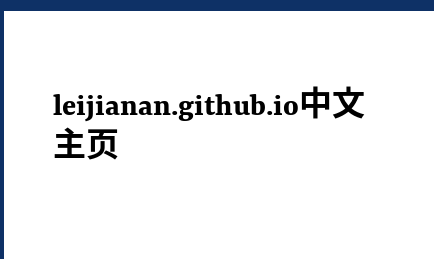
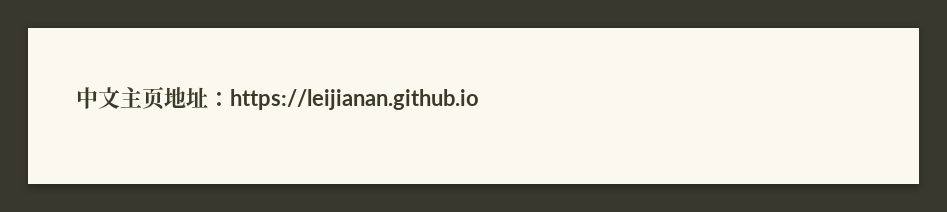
- leijianan.github.io中文主页
+ 中文主页地址：https://leijianan.github.io

